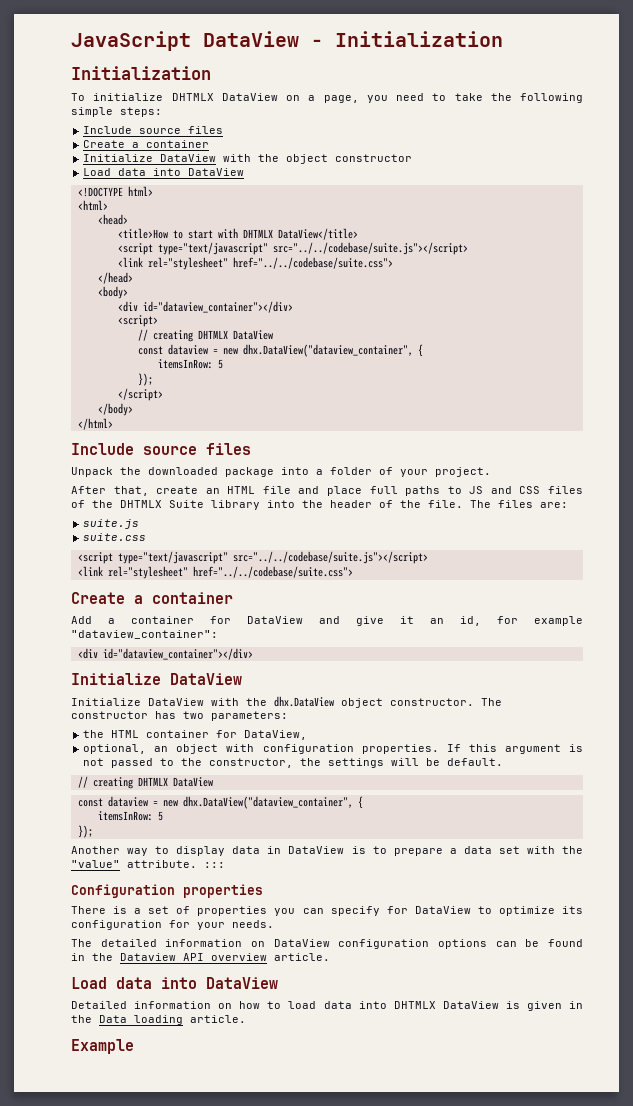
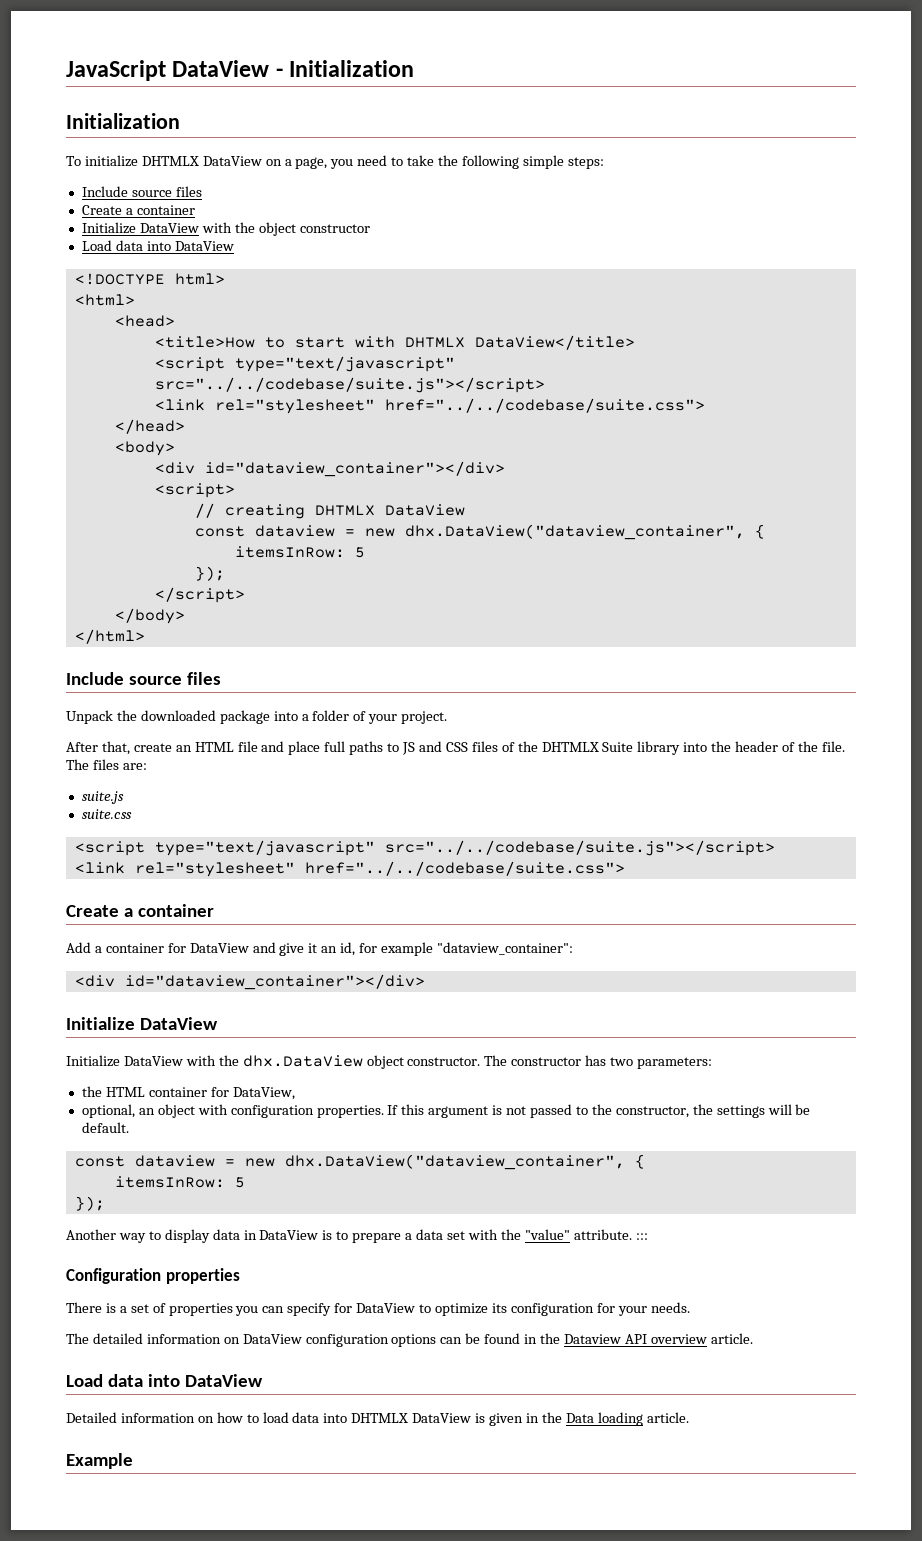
  If this argument is not passed to the constructor, the settings will be default.
- // creating DHTMLX DataView

